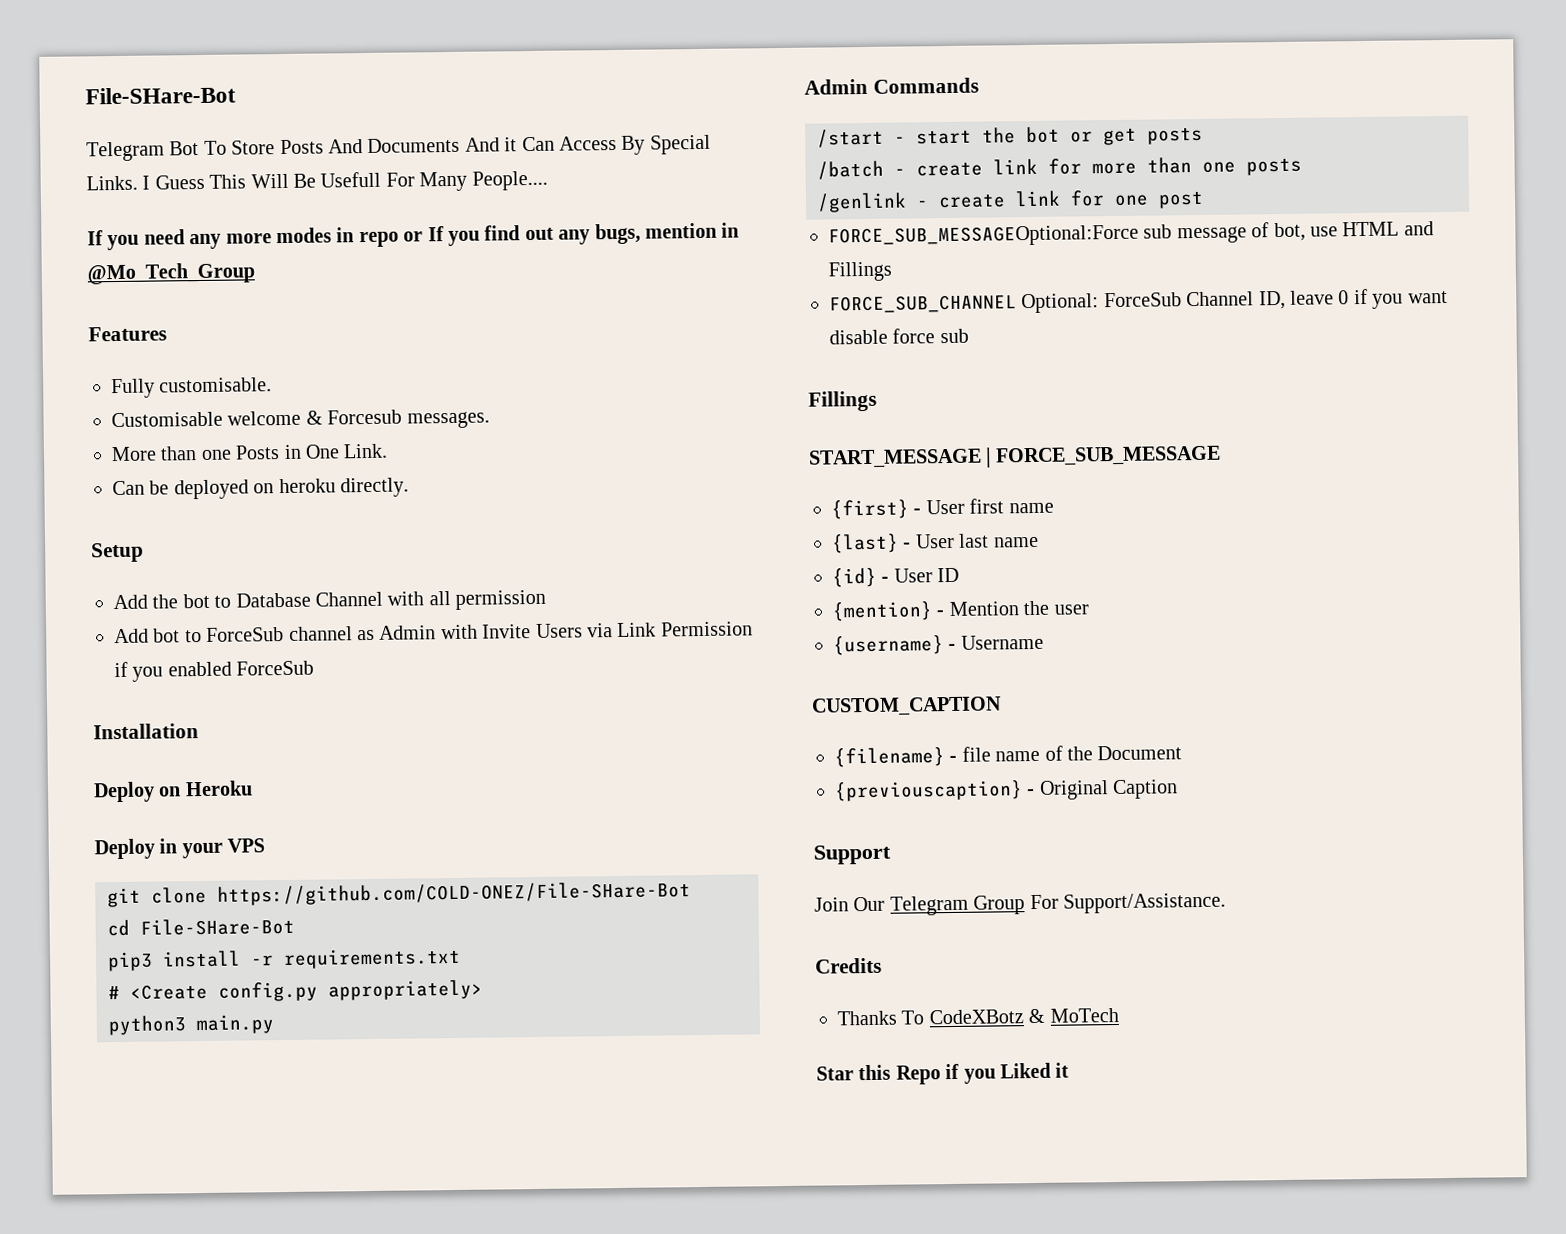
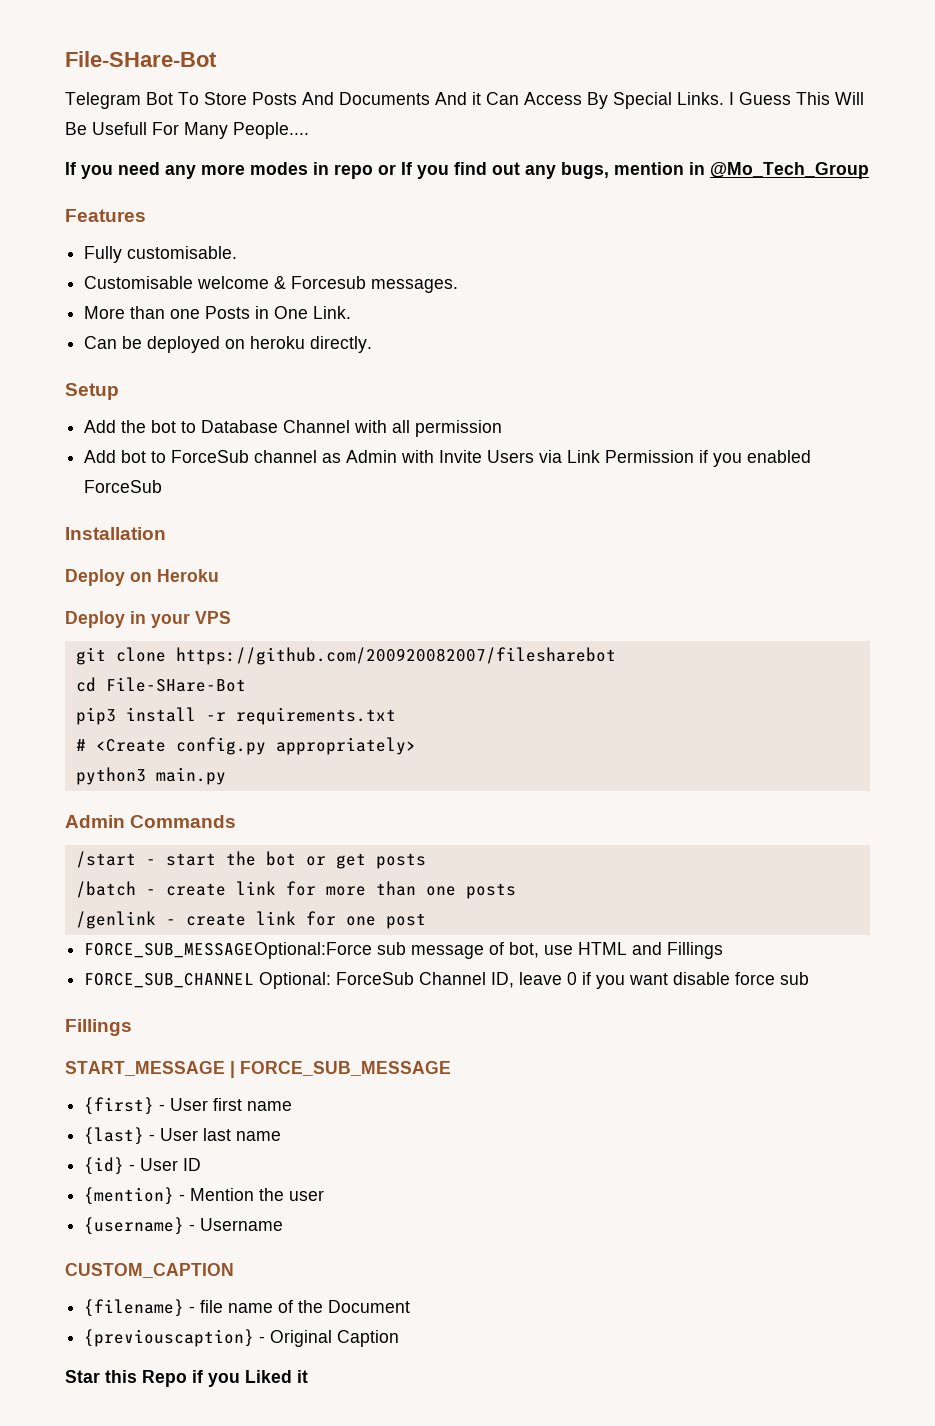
- git clone https://github.com/COLD-ONEZ/File-SHare-Bot
+ git clone https://github.com/200920082007/filesharebot
- Support
- Join Our Telegram Group For Support/Assistance.
- Credits
- Thanks To CodeXBotz & MoTech

